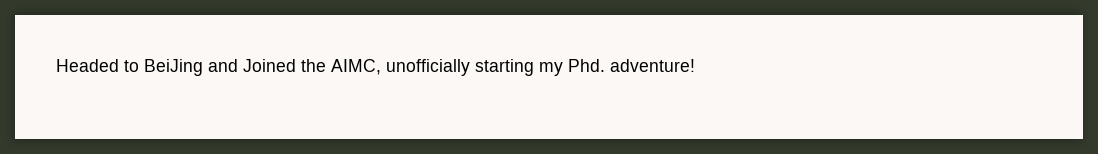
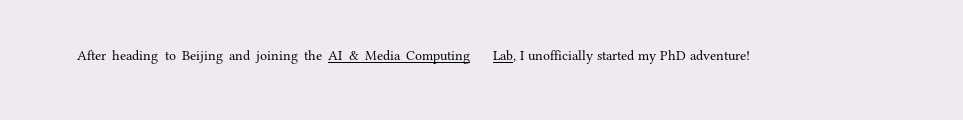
- Headed to BeiJing and Joined the AIMC, unofficially starting my Phd. adventure!
+ After heading to Beijing and joining the AI & Media Computing Lab, I unofficially started my PhD adventure!

